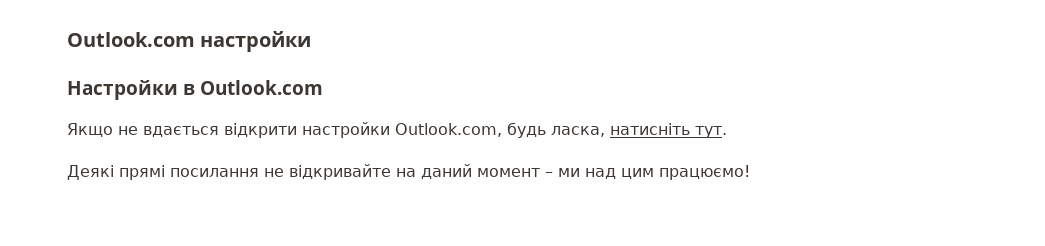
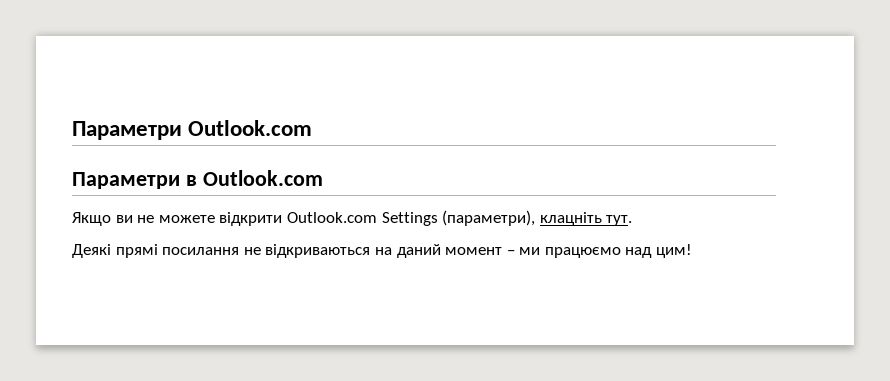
- Outlook.com настройки
- Настройки в Outlook.com
+ Параметри Outlook.com
+ Параметри в Outlook.com
- Якщо не вдається відкрити настройки Outlook.com, будь ласка, натисніть тут.
+ Якщо ви не можете відкрити Outlook.com Settings (параметри), клацніть тут.
- Деякі прямі посилання не відкривайте на даний момент – ми над цим працюємо!
+ Деякі прямі посилання не відкриваються на даний момент – ми працюємо над цим!

